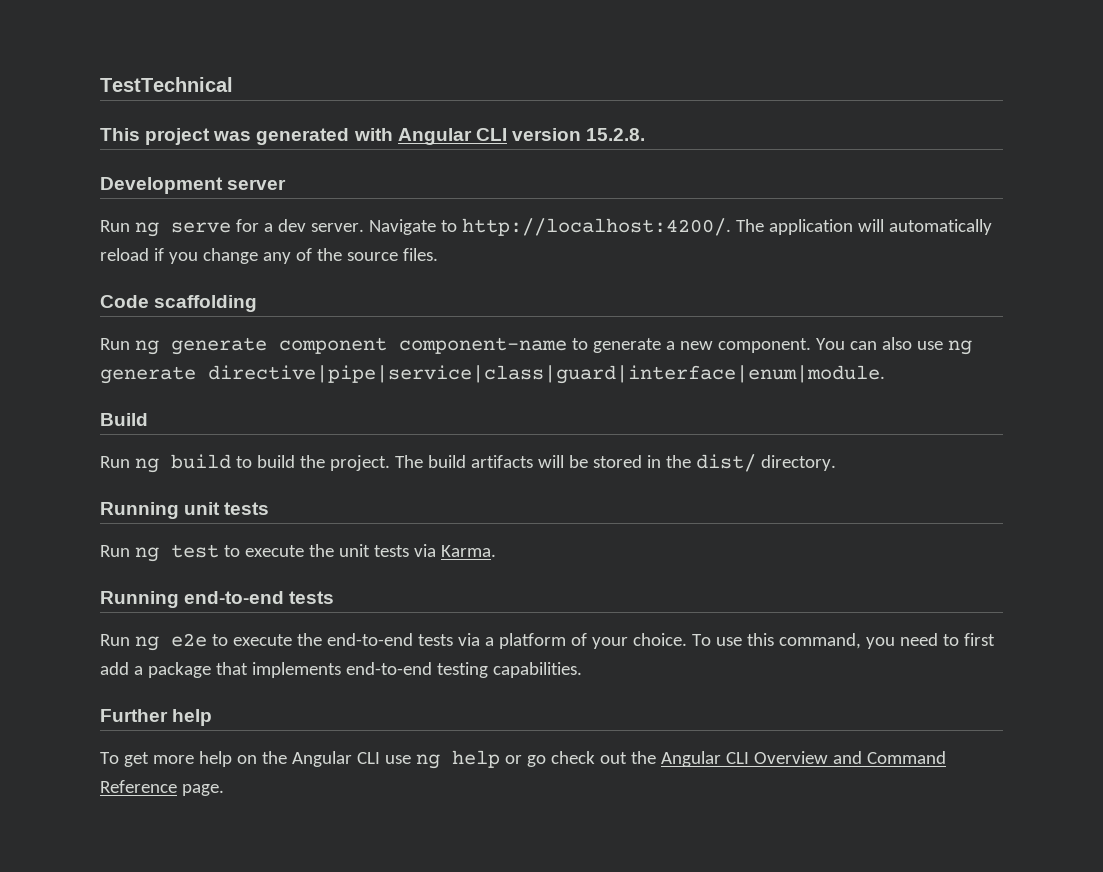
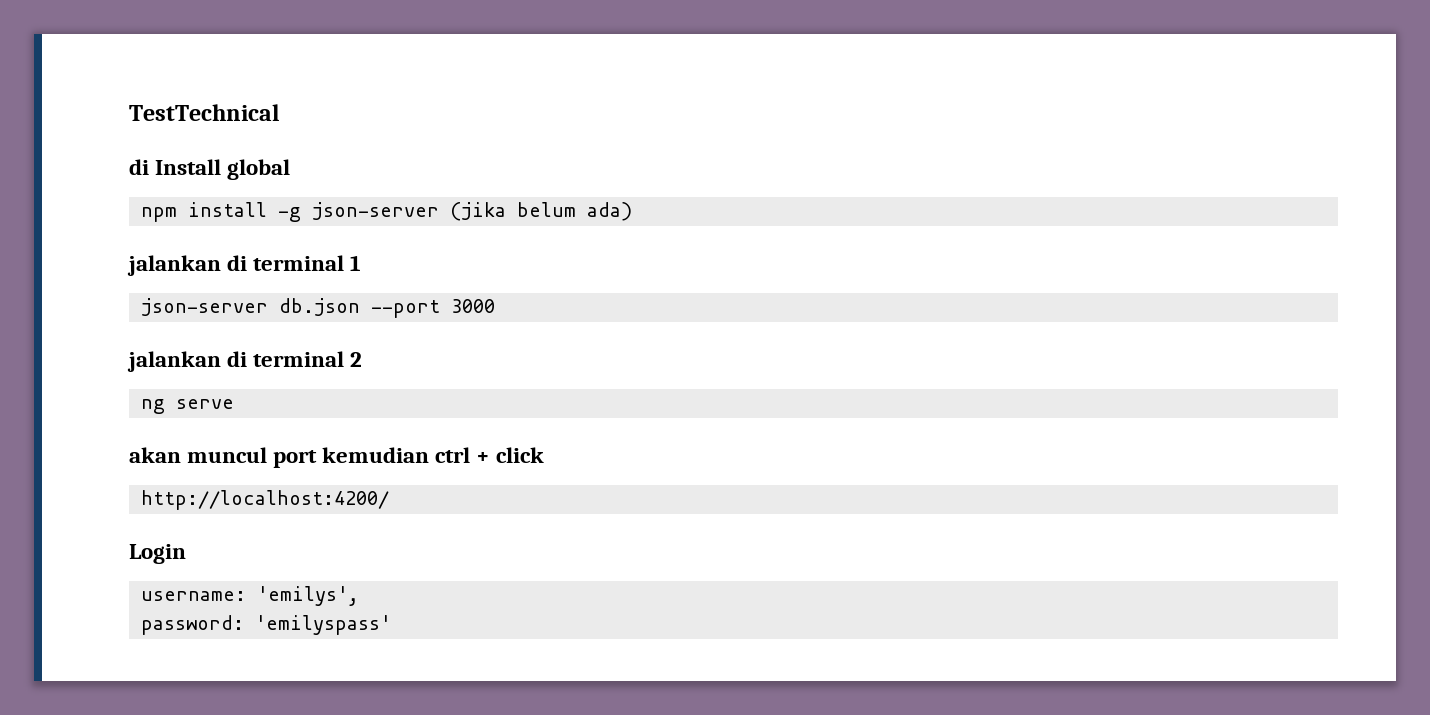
- This project was generated with Angular CLI version 15.2.8.
- Development server
- Run ng serve for a dev server. Navigate to http://localhost:4200/. The application will automatically reload if you change any of the source files.
- Code scaffolding
- Run ng generate component component-name to generate a new component. You can also use ng generate directive|pipe|service|class|guard|interface|enum|module.
- Build
- Run ng build to build the project. The build artifacts will be stored in the dist/ directory.
- Running unit tests
- Run ng test to execute the unit tests via Karma.
- Running end-to-end tests
- Run ng e2e to execute the end-to-end tests via a platform of your choice. To use this command, you need to first add a package that implements end-to-end testing capabilities.
- Further help
- To get more help on the Angular CLI use ng help or go check out the Angular CLI Overview and Command Reference page.
+ di Install global
+ npm install -g json-server (jika belum ada)
+ jalankan di terminal 1
+ json-server db.json --port 3000
+ jalankan di terminal 2
+ ng serve
+ akan muncul port kemudian ctrl + click
+ http://localhost:4200/
+ Login
+ username: 'emilys',
+ password: 'emilyspass'

